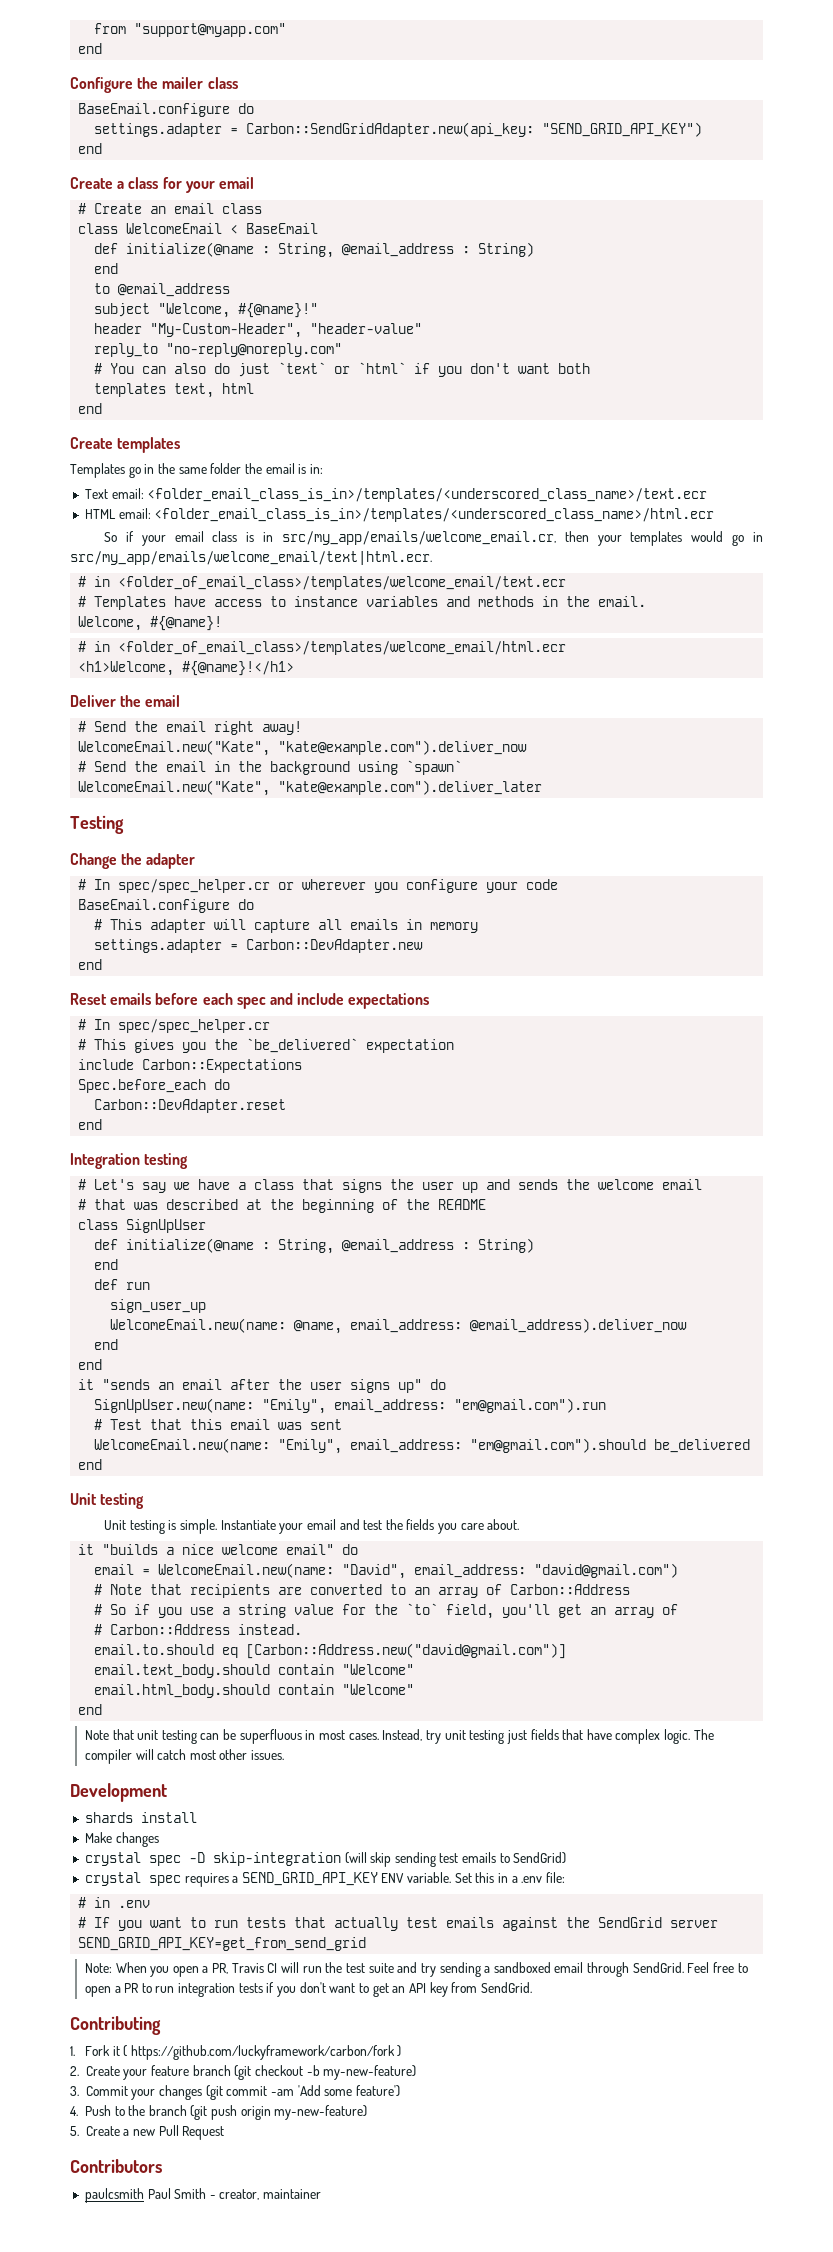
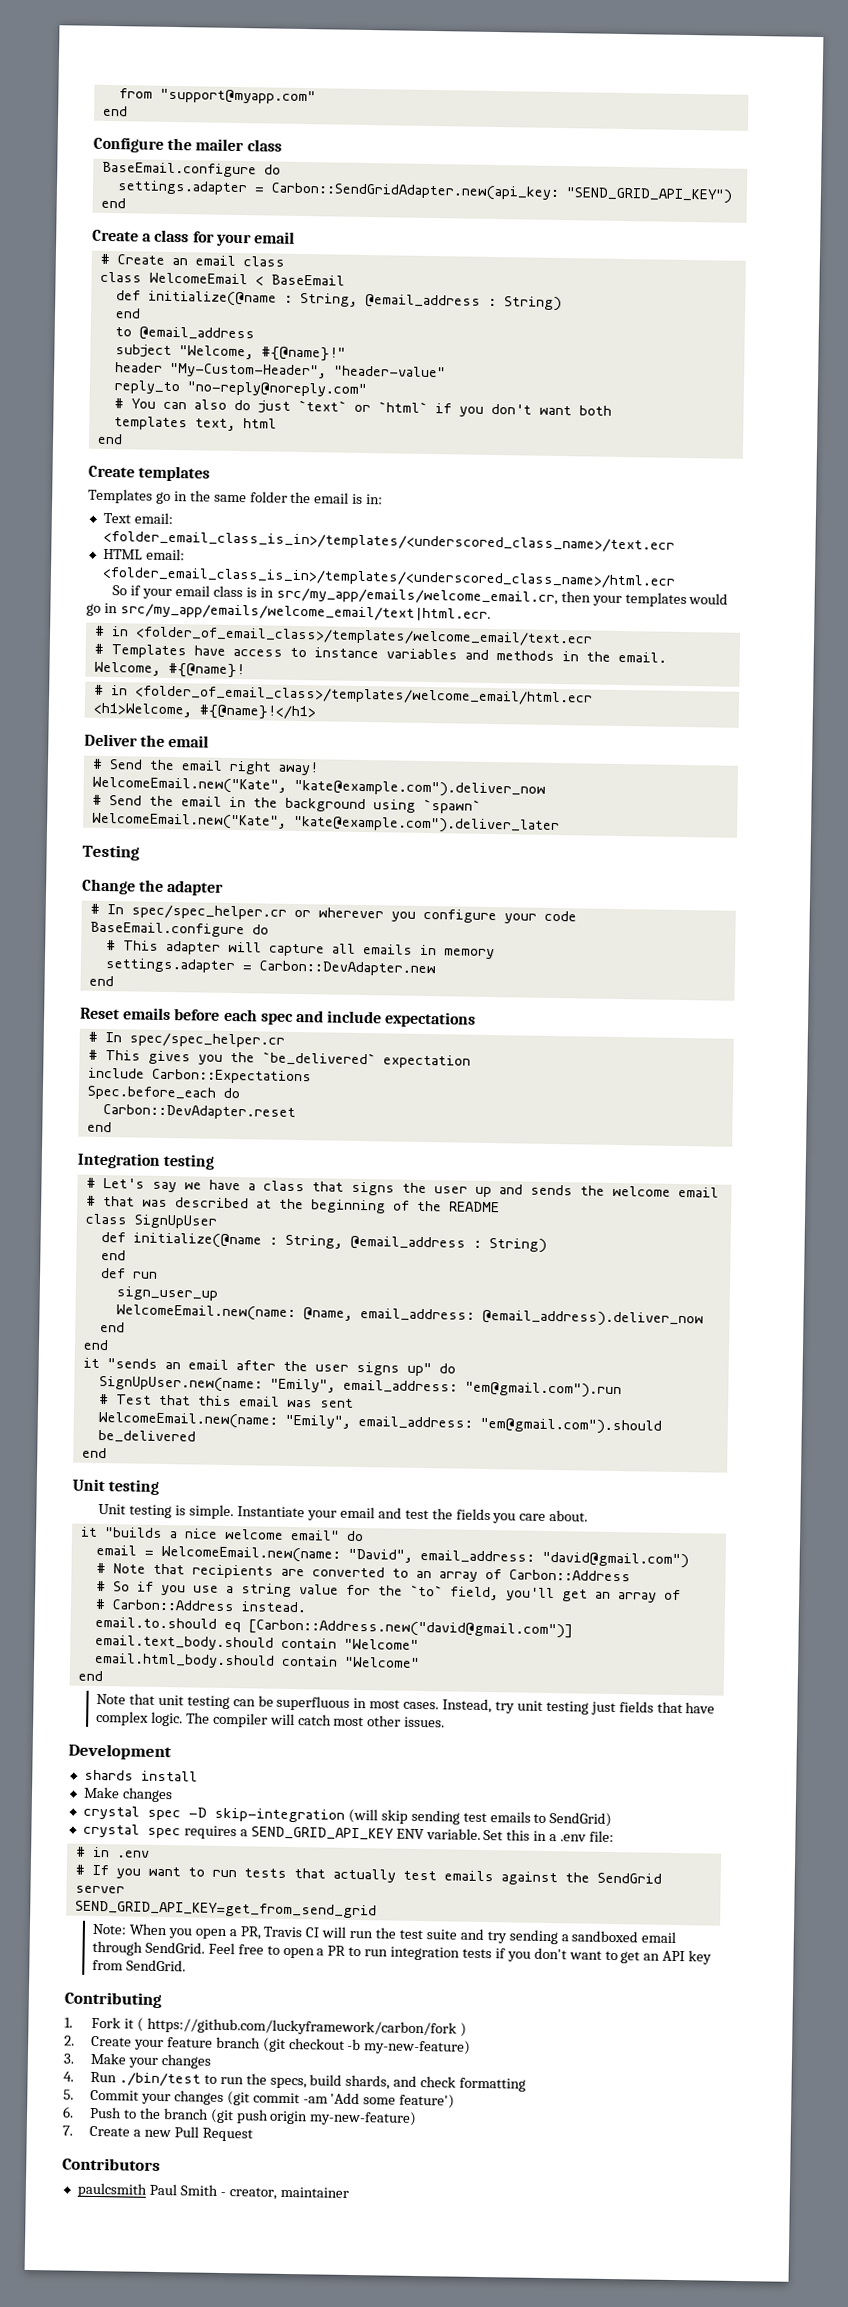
- 3. Commit your changes (git commit -am 'Add some feature')
+ 3. Make your changes
+ 4. Run ./bin/test to run the specs, build shards, and check formatting
+ 5. Commit your changes (git commit -am 'Add some feature')
- 4. Push to the branch (git push origin my-new-feature)
+ 6. Push to the branch (git push origin my-new-feature)
- 5. Create a new Pull Request
+ 7. Create a new Pull Request

